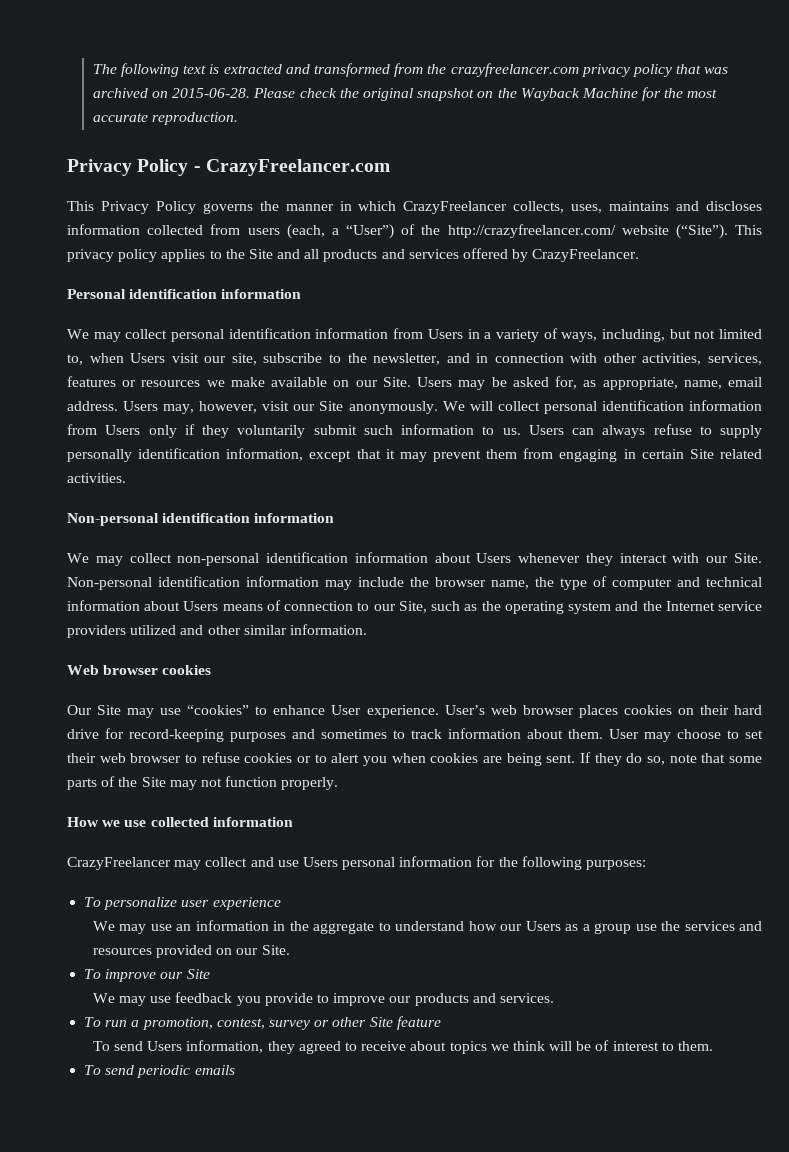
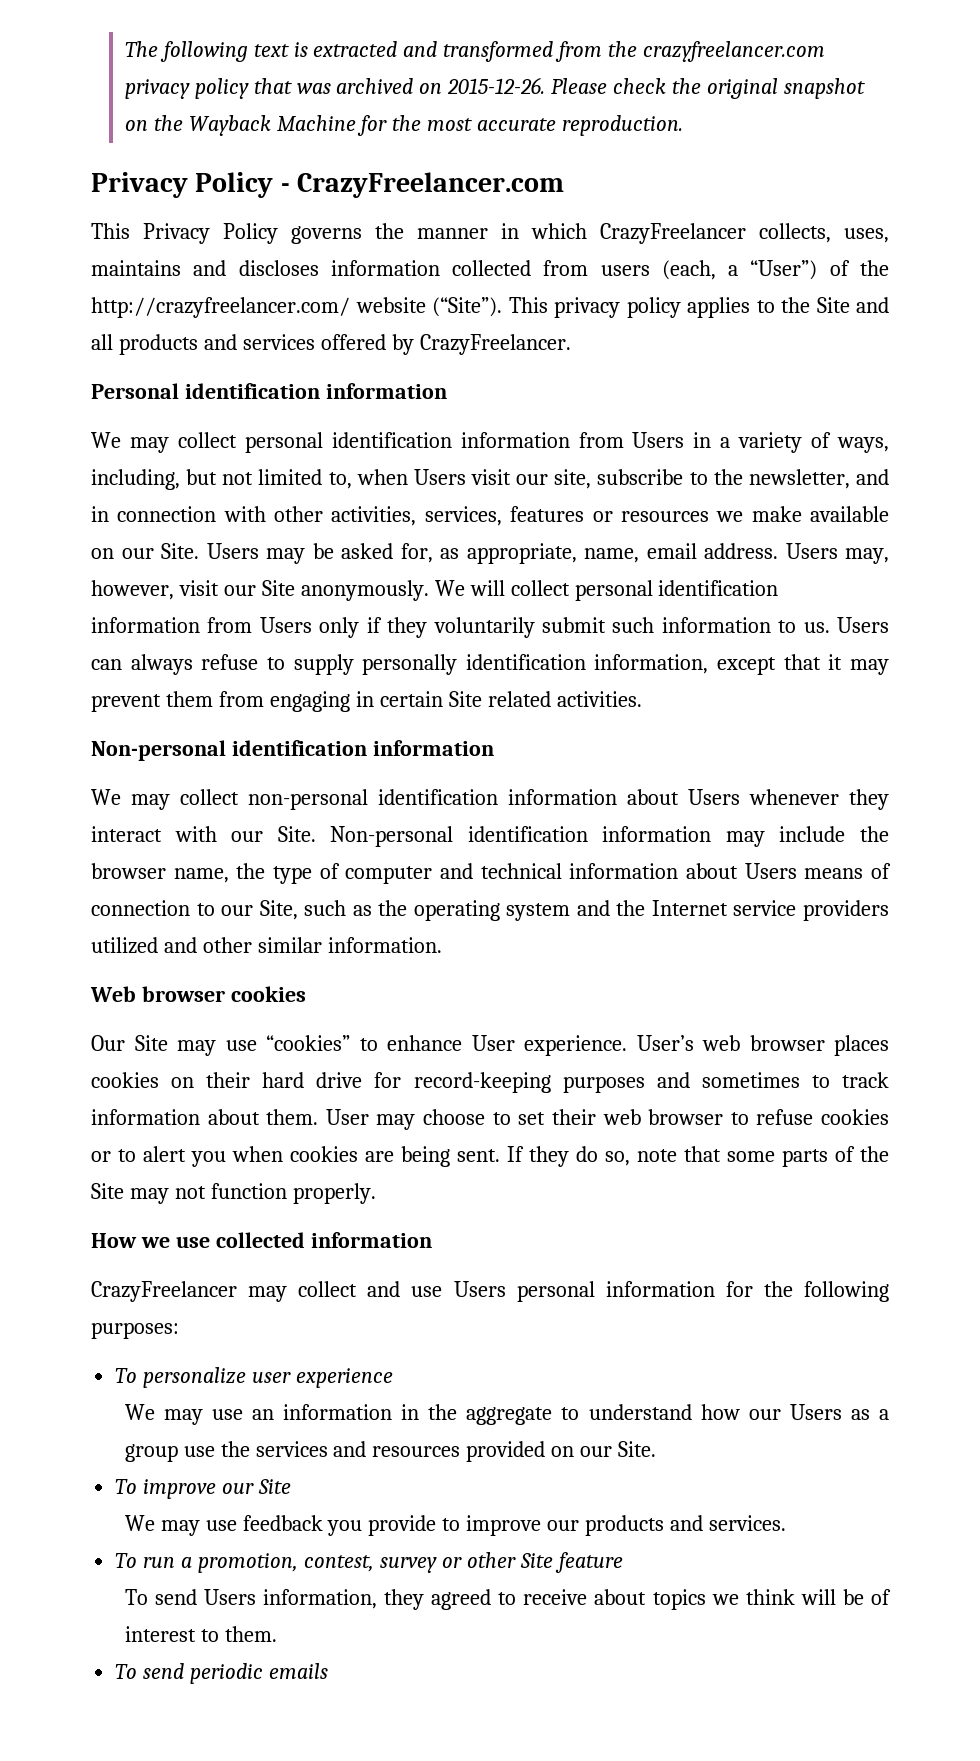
- The following text is extracted and transformed from the crazyfreelancer.com privacy policy that was archived on 2015-06-28.
+ The following text is extracted and transformed from the crazyfreelancer.com privacy policy that was archived on 2015-12-26.

